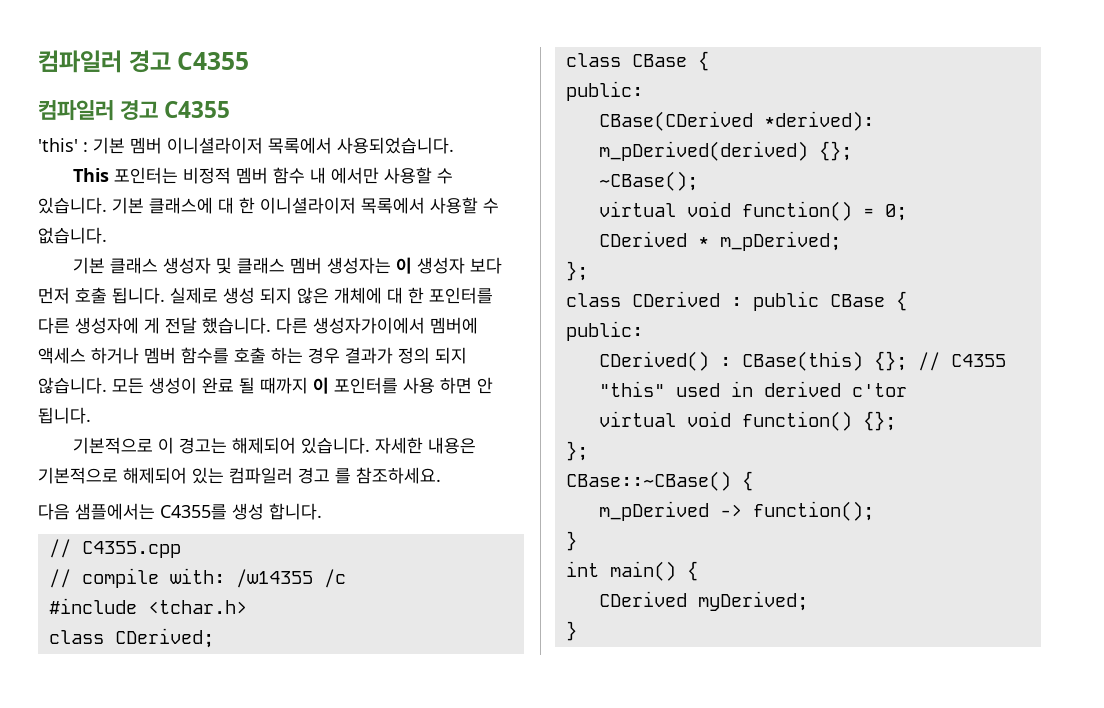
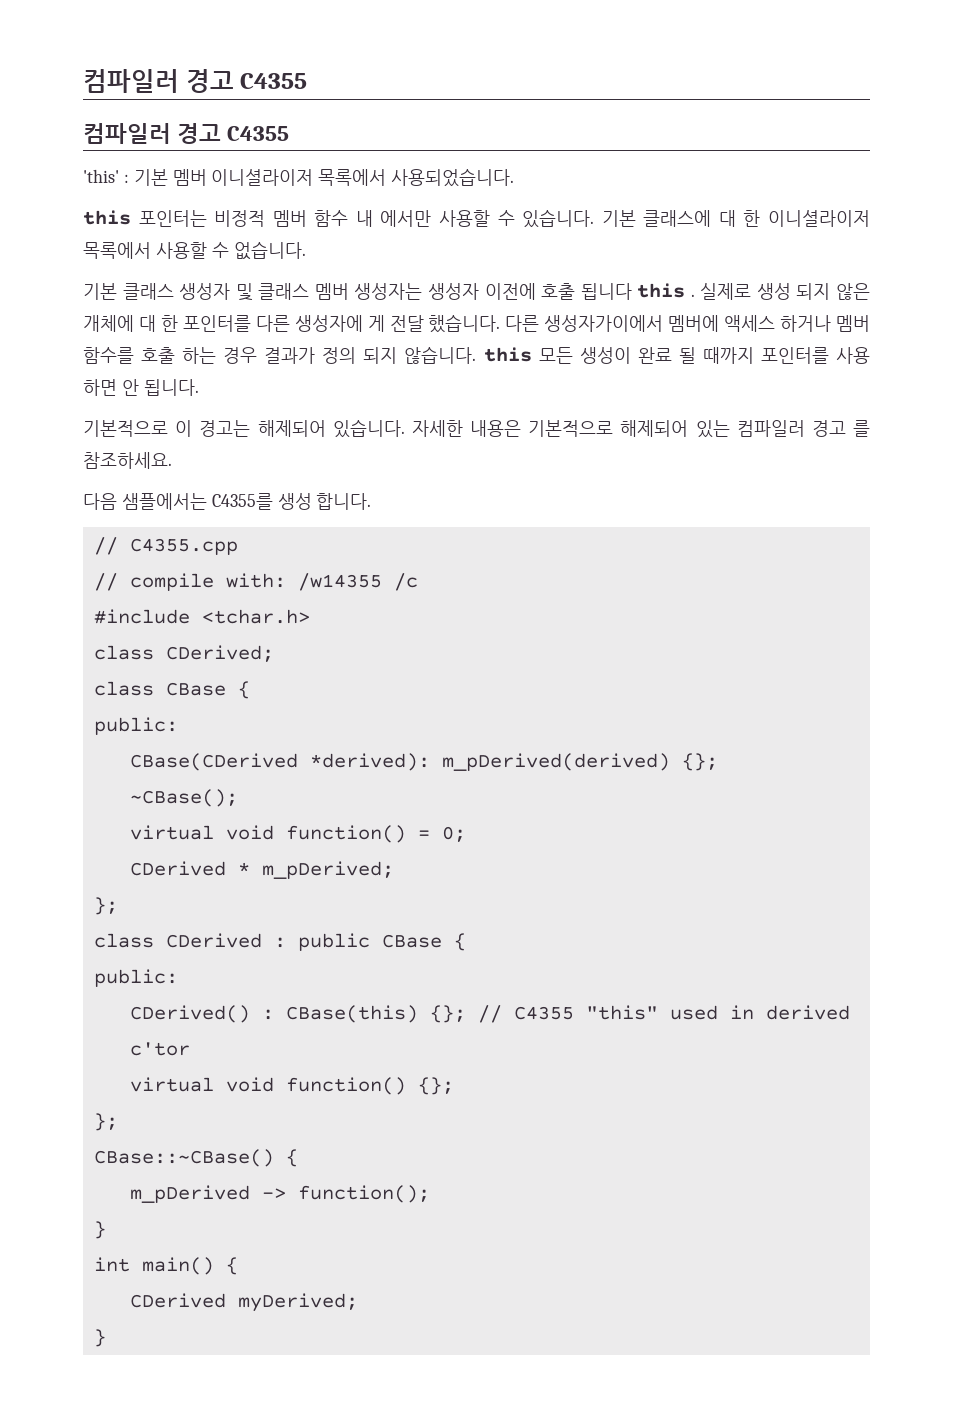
- This 포인터는 비정적 멤버 함수 내 에서만 사용할 수 있습니다.
+ this 포인터는 비정적 멤버 함수 내 에서만 사용할 수 있습니다.
- 기본 클래스 생성자 및 클래스 멤버 생성자는 이 생성자 보다 먼저 호출 됩니다.
+ 기본 클래스 생성자 및 클래스 멤버 생성자는 생성자 이전에 호출 됩니다 this .
- 다른 생성자가이에서 멤버에 액세스 하거나 멤버 함수를 호출 하는 경우 결과가 정의 되지 않습니다. 모든 생성이 완료 될 때까지 이 포인터를 사용 하면 안 됩니다.
+ 다른 생성자가이에서 멤버에 액세스 하거나 멤버 함수를 호출 하는 경우 결과가 정의 되지 않습니다. this 모든 생성이 완료 될 때까지 포인터를 사용 하면 안 됩니다.

